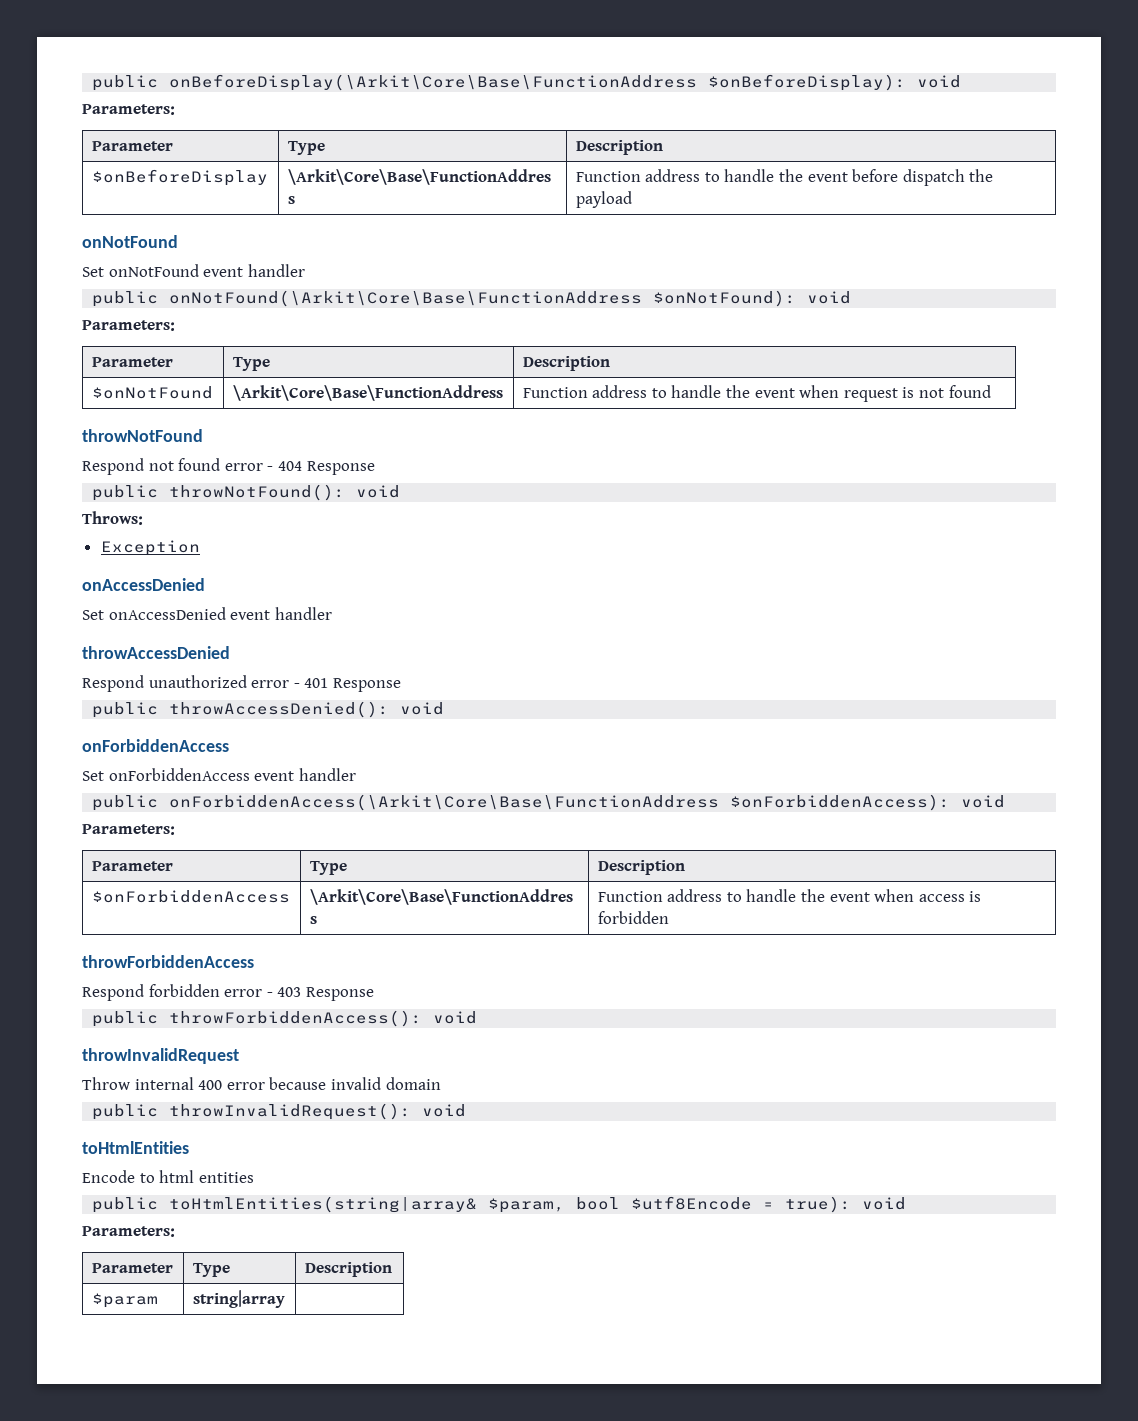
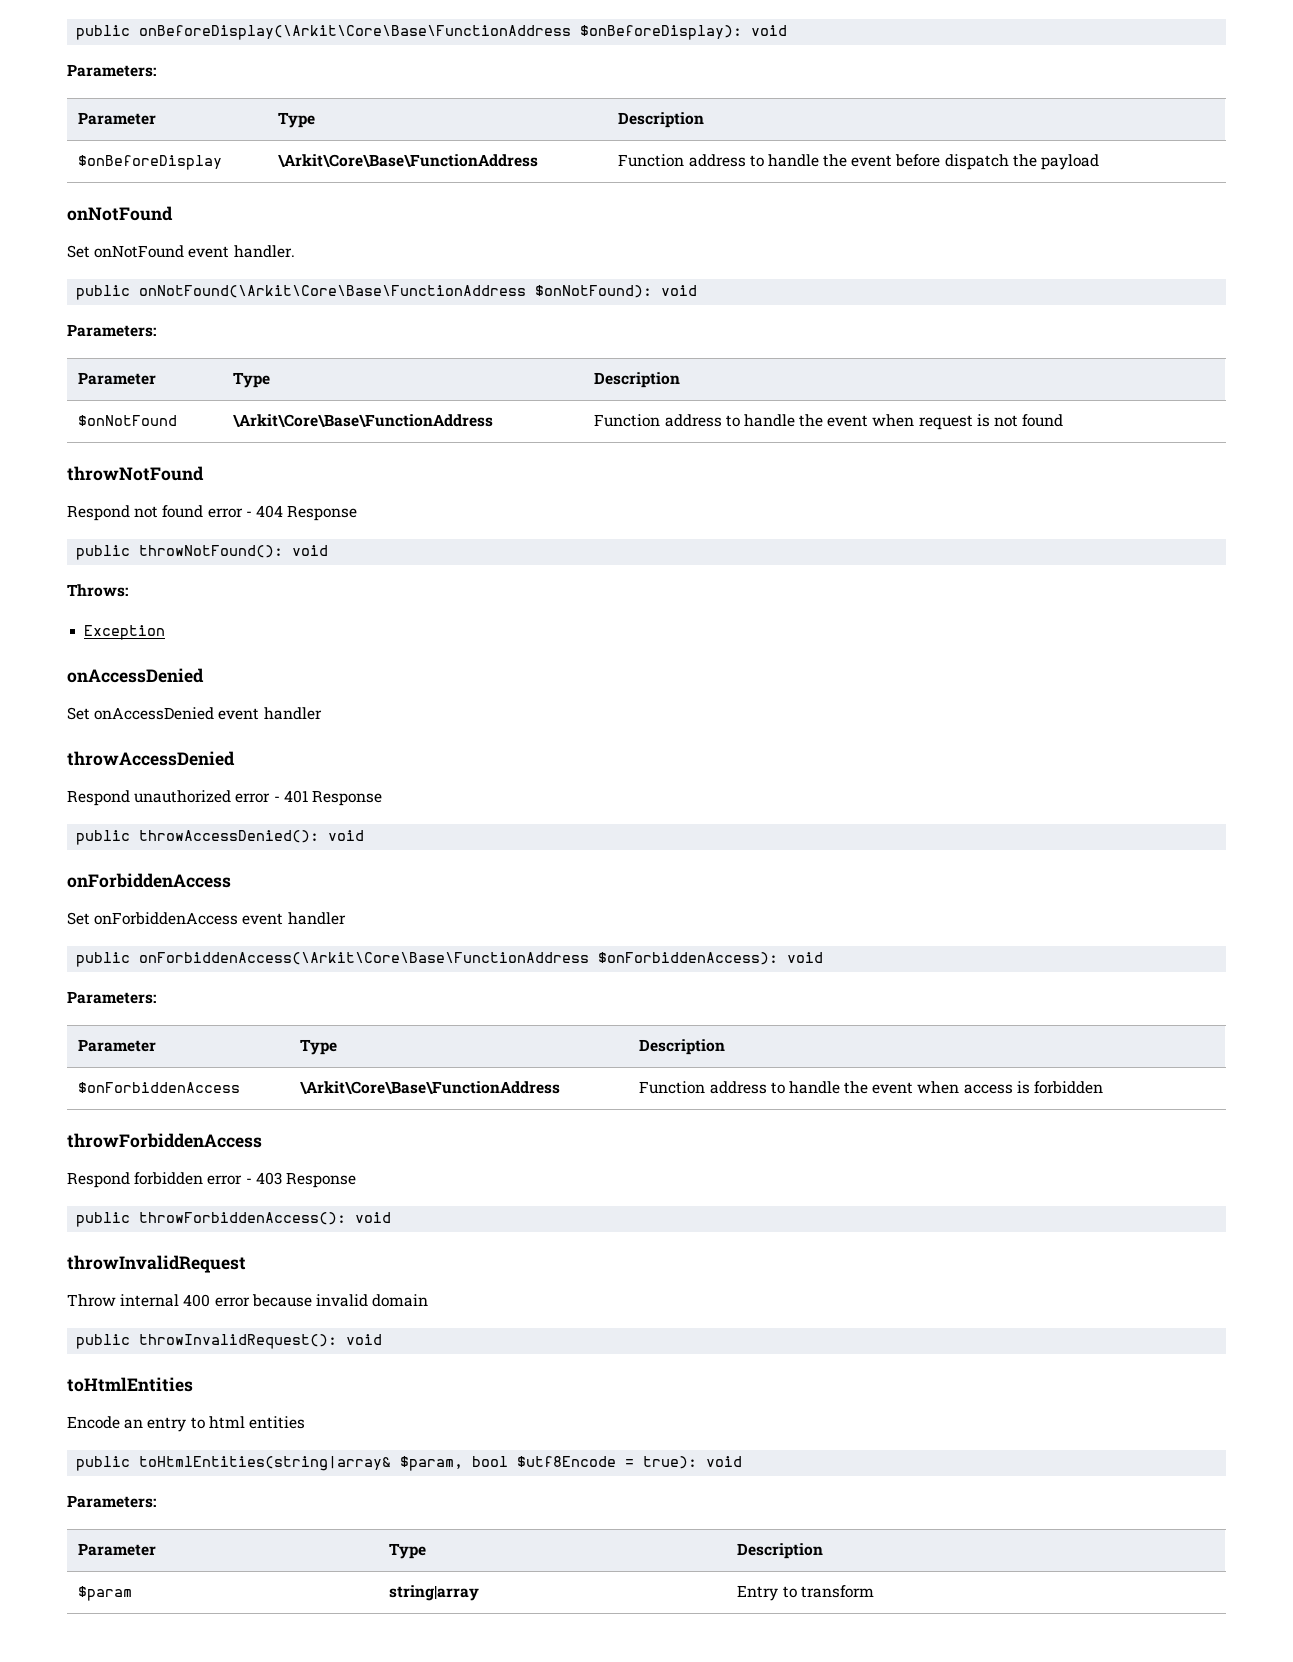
- Set onNotFound event handler
+ Set onNotFound event handler.
- Encode to html entities
+ Encode an entry to html entities
- $param | string|array |
+ $param | string|array | Entry to transform

